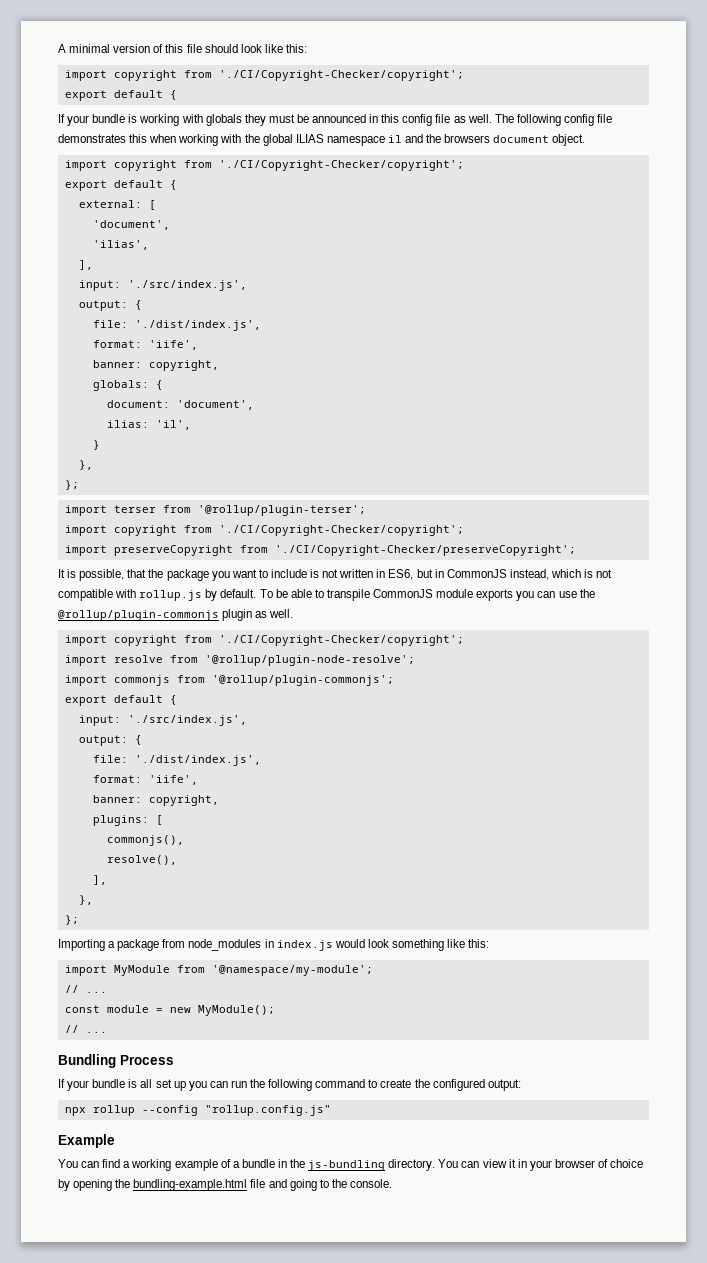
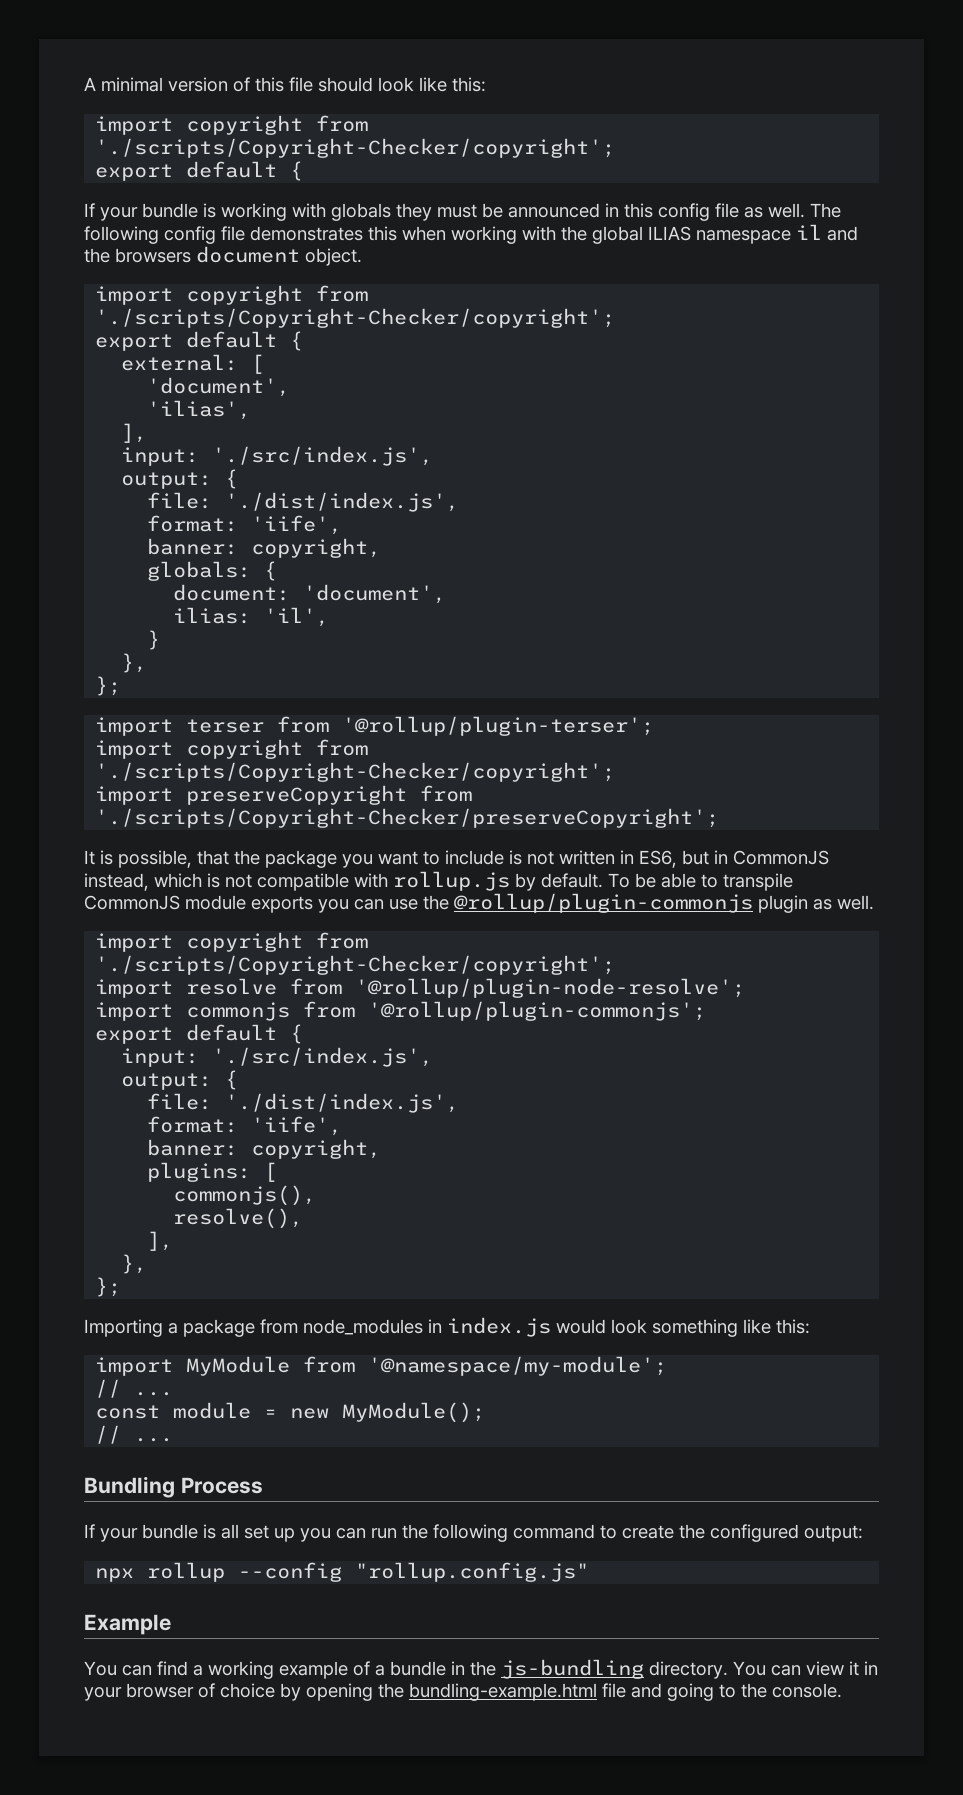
  A minimal version of this file should look like this:
- import copyright from './CI/Copyright-Checker/copyright';
+ import copyright from './scripts/Copyright-Checker/copyright';
  The following config file demonstrates this when working with the global ILIAS namespace il and the browsers document object.
- import copyright from './CI/Copyright-Checker/copyright';
+ import copyright from './scripts/Copyright-Checker/copyright';
  import terser from '@rollup/plugin-terser';
- import copyright from './CI/Copyright-Checker/copyright';
+ import copyright from './scripts/Copyright-Checker/copyright';
- import preserveCopyright from './CI/Copyright-Checker/preserveCopyright';
+ import preserveCopyright from './scripts/Copyright-Checker/preserveCopyright';
  To be able to transpile CommonJS module exports you can use the @rollup/plugin-commonjs plugin as well.
- import copyright from './CI/Copyright-Checker/copyright';
+ import copyright from './scripts/Copyright-Checker/copyright';

